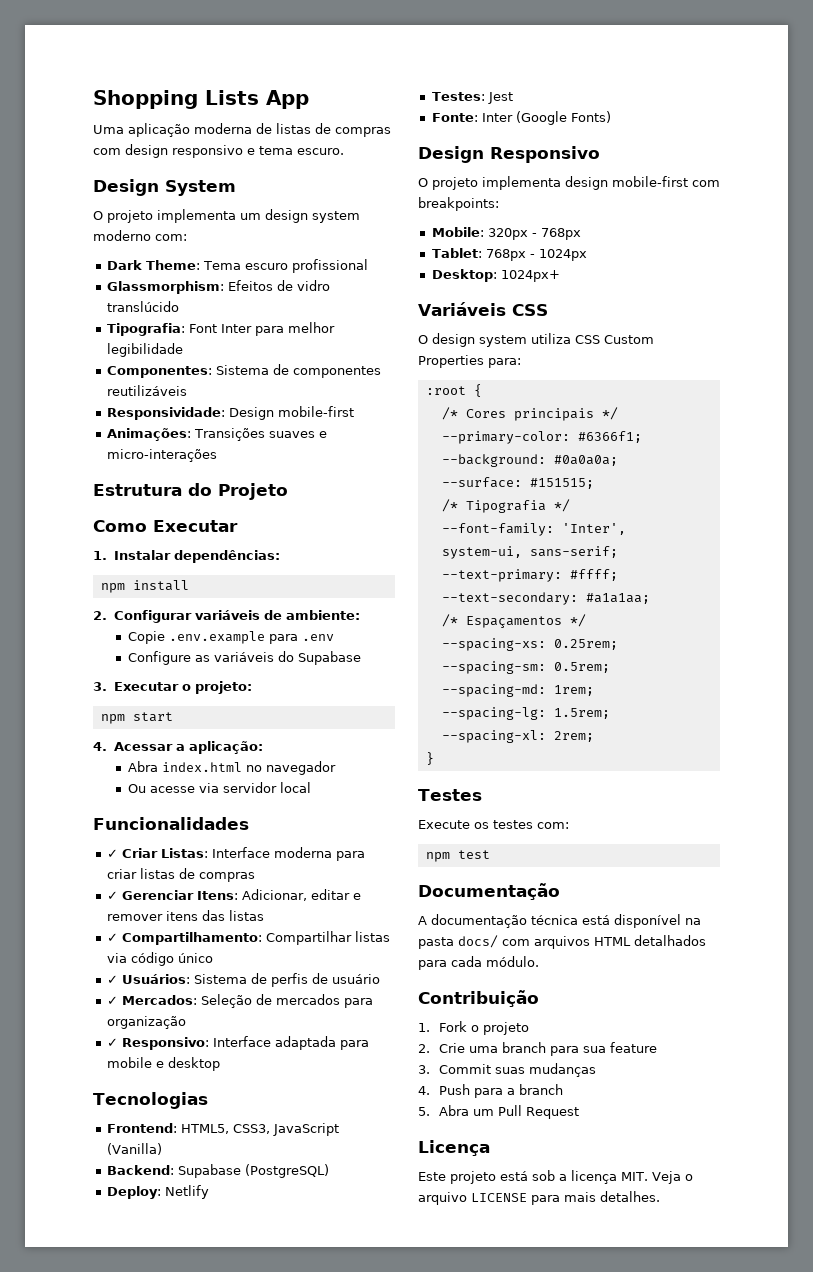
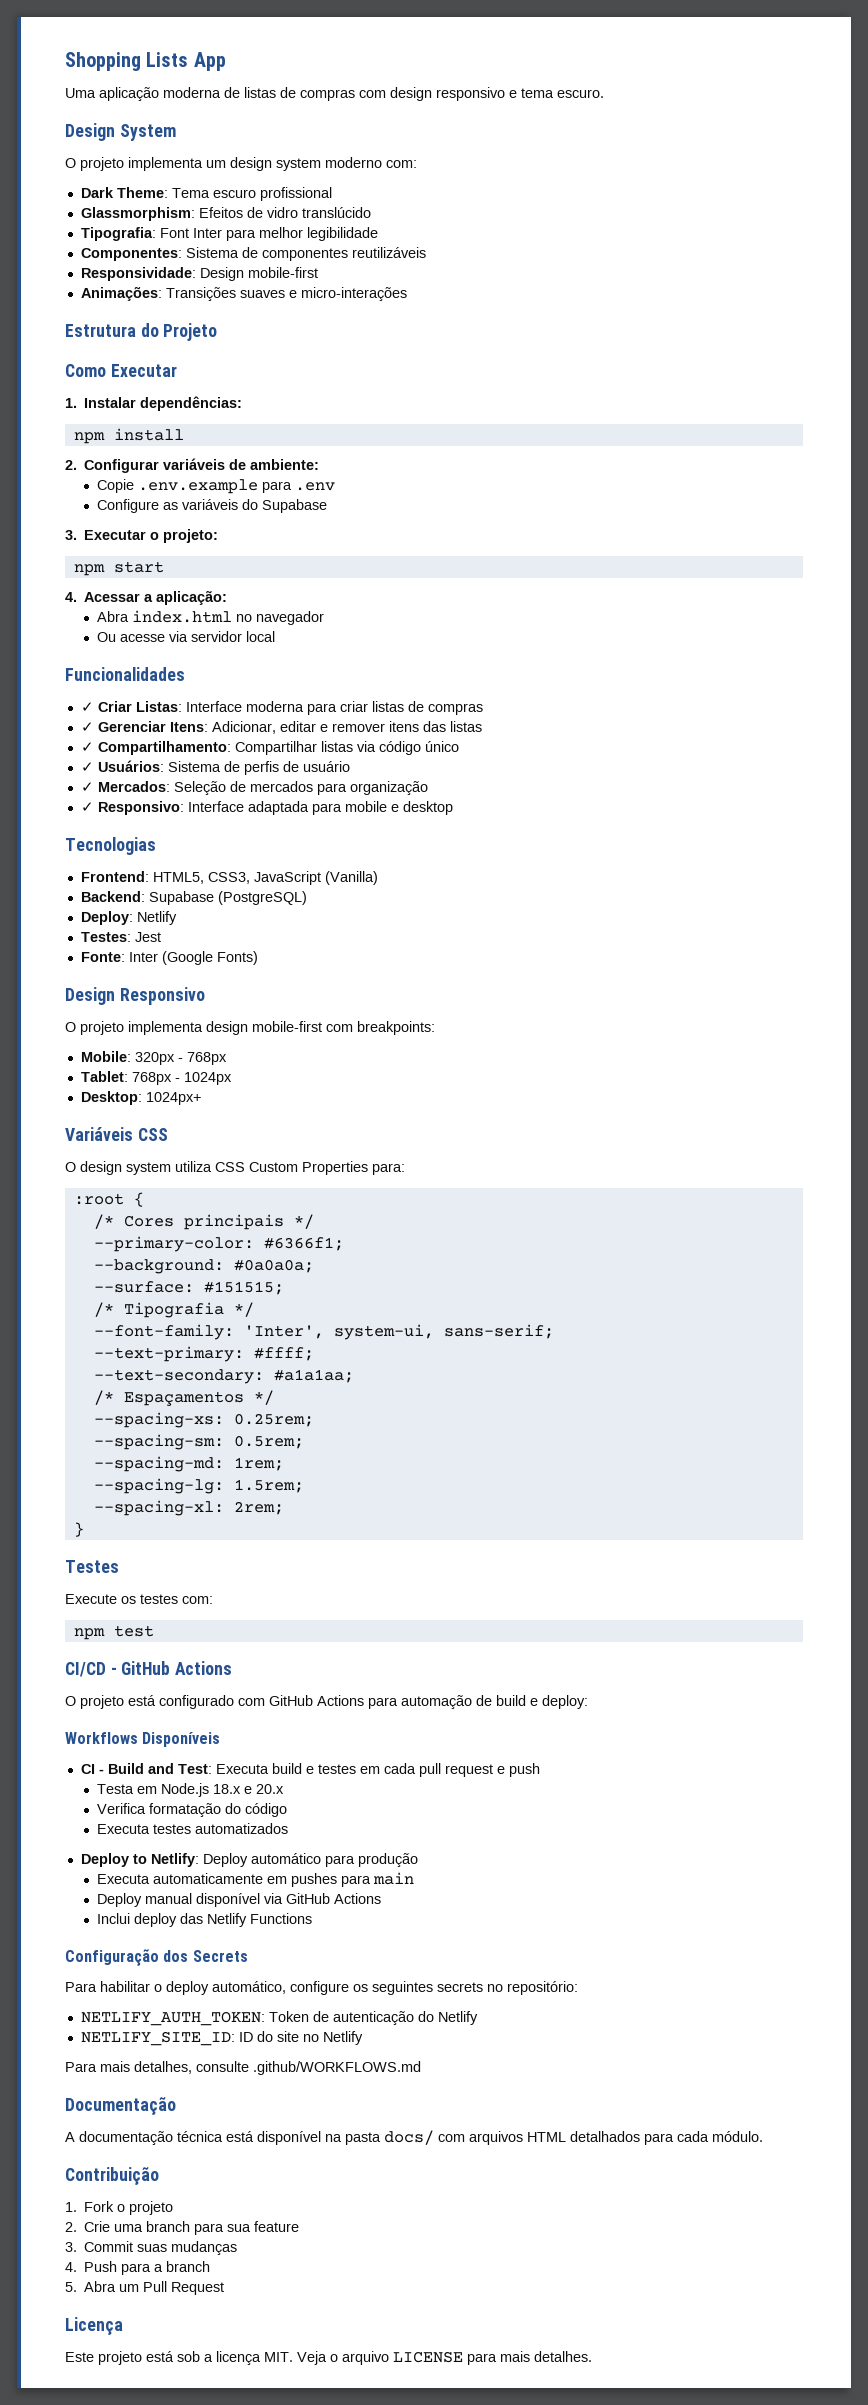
+ CI/CD - GitHub Actions
+ O projeto está configurado com GitHub Actions para automação de build e deploy:
+ Workflows Disponíveis
+ CI - Build and Test: Executa build e testes em cada pull request e push
+ Testa em Node.js 18.x e 20.x
+ Verifica formatação do código
+ Executa testes automatizados
+ Deploy to Netlify: Deploy automático para produção
+ Executa automaticamente em pushes para main
+ Deploy manual disponível via GitHub Actions
+ Inclui deploy das Netlify Functions
+ Configuração dos Secrets
+ Para habilitar o deploy automático, configure os seguintes secrets no repositório:
+ NETLIFY_AUTH_TOKEN: Token de autenticação do Netlify
+ NETLIFY_SITE_ID: ID do site no Netlify
+ Para mais detalhes, consulte .github/WORKFLOWS.md

